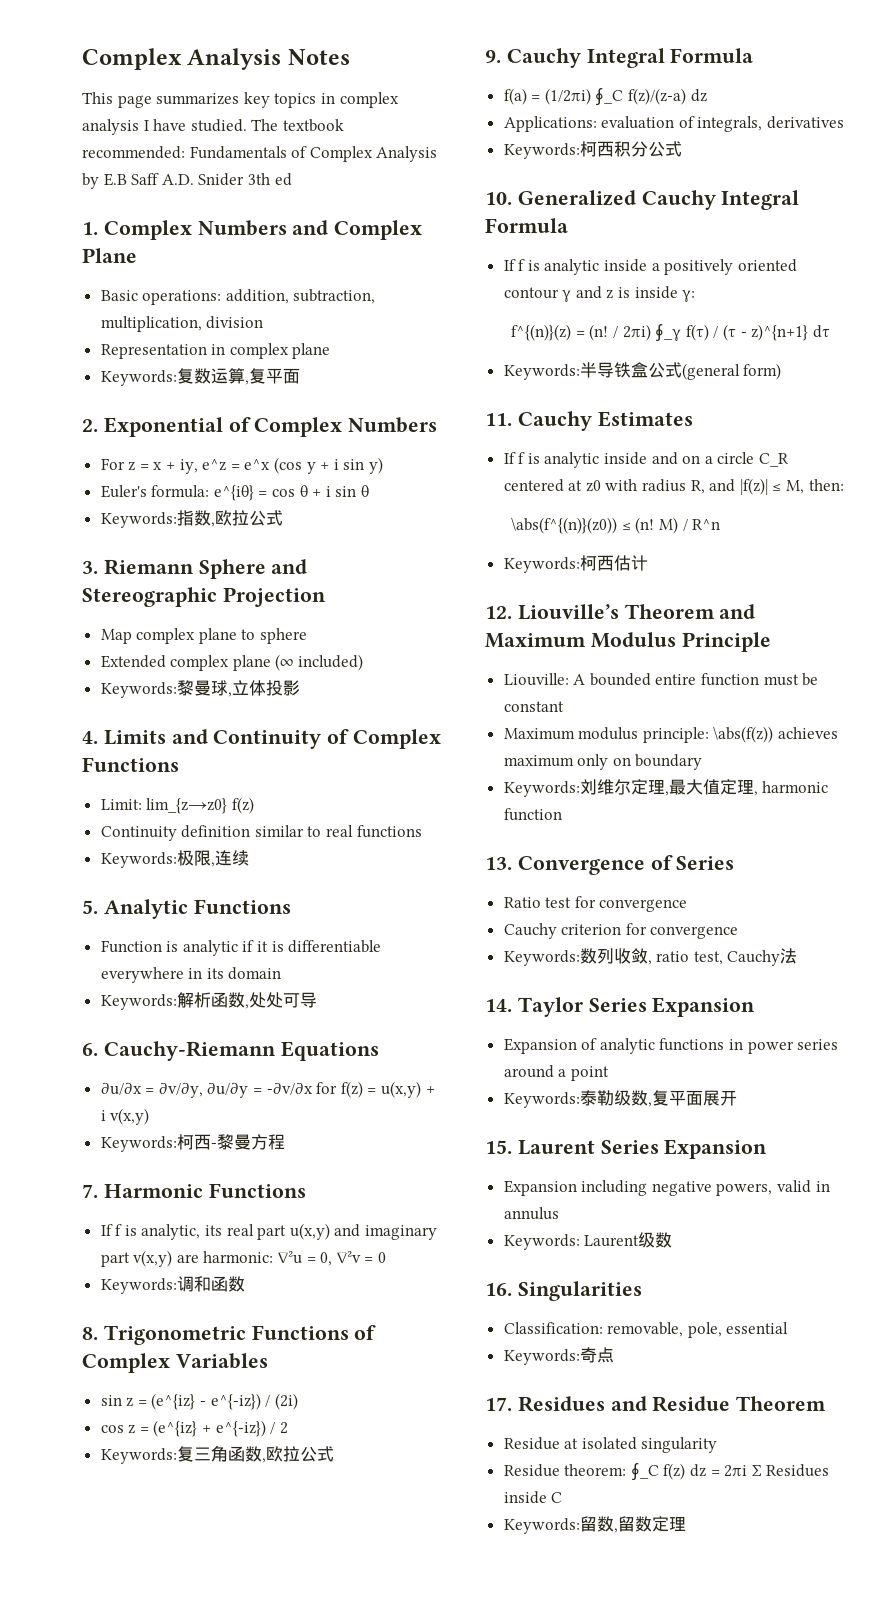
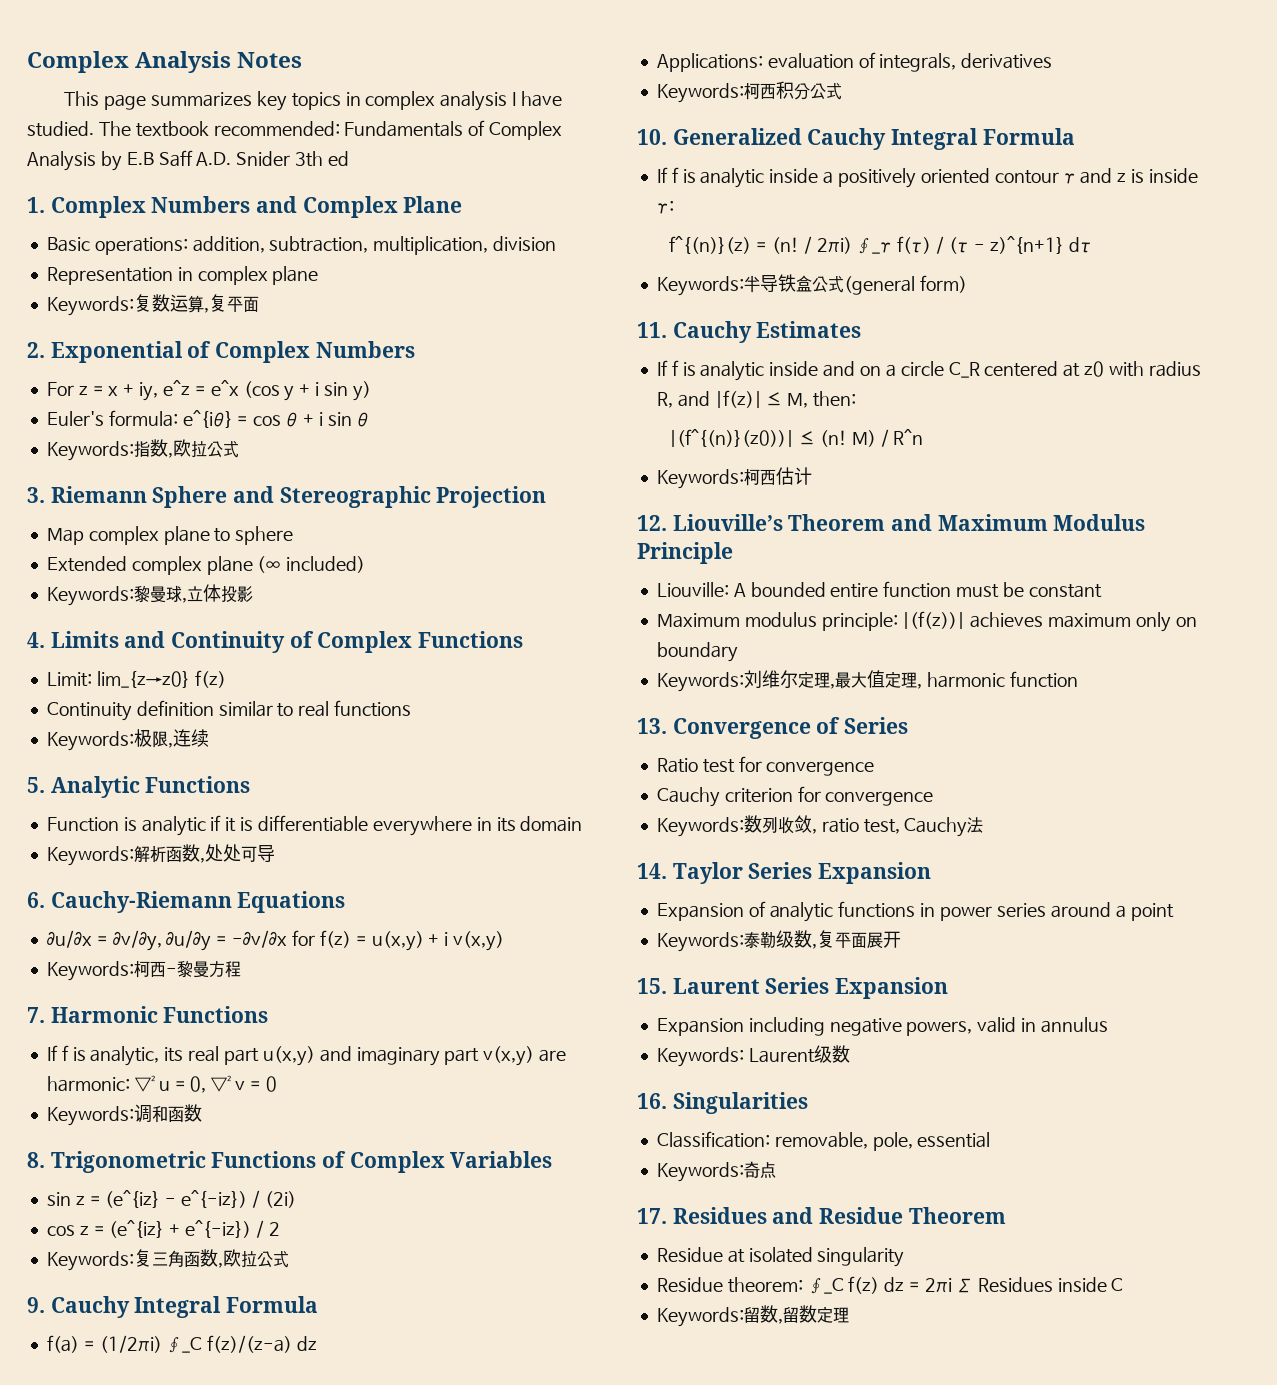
- \abs(f^{(n)}(z0)) ≤ (n!
+ |(f^{(n)}(z0))| ≤ (n!
- Maximum modulus principle: \abs(f(z)) achieves maximum only on boundary
+ Maximum modulus principle: |(f(z))| achieves maximum only on boundary

